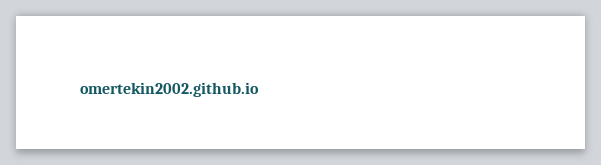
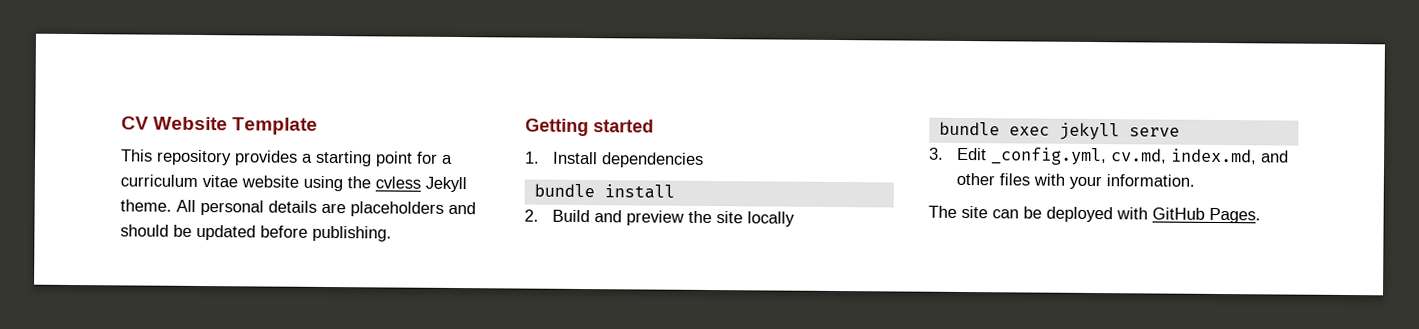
- omertekin2002.github.io
+ CV Website Template
+ This repository provides a starting point for a curriculum vitae website using the cvless Jekyll theme. All personal details are placeholders and should be updated before publishing.
+ Getting started
+ 1. Install dependencies
+ bundle install
+ 2. Build and preview the site locally
+ bundle exec jekyll serve
+ 3. Edit _config.yml, cv.md, index.md, and other files with your information.
+ The site can be deployed with GitHub Pages.

